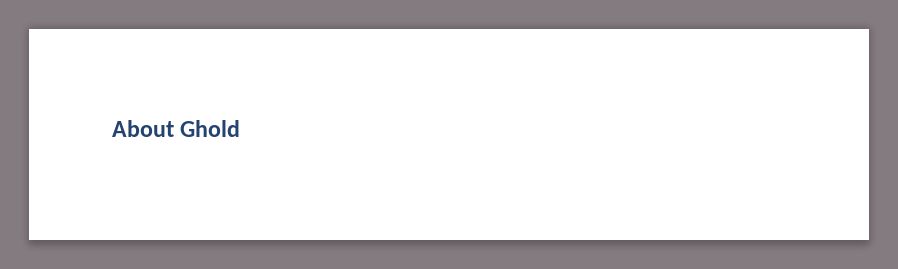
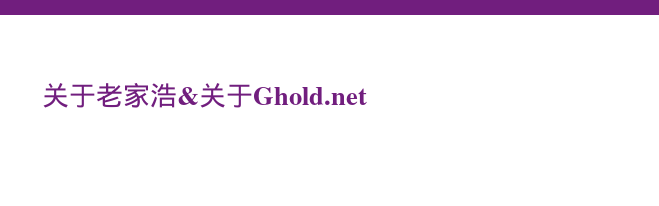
- About Ghold
+ 关于老家浩&关于Ghold.net

